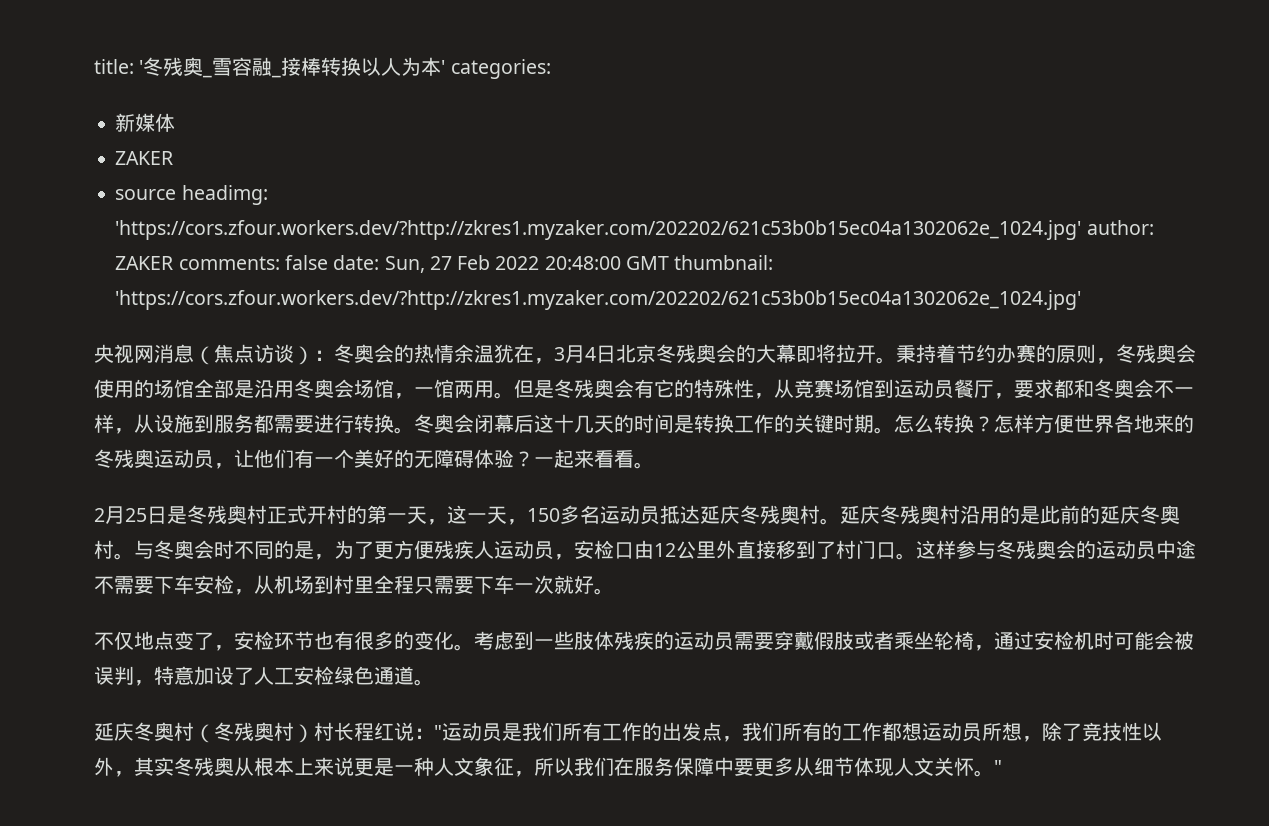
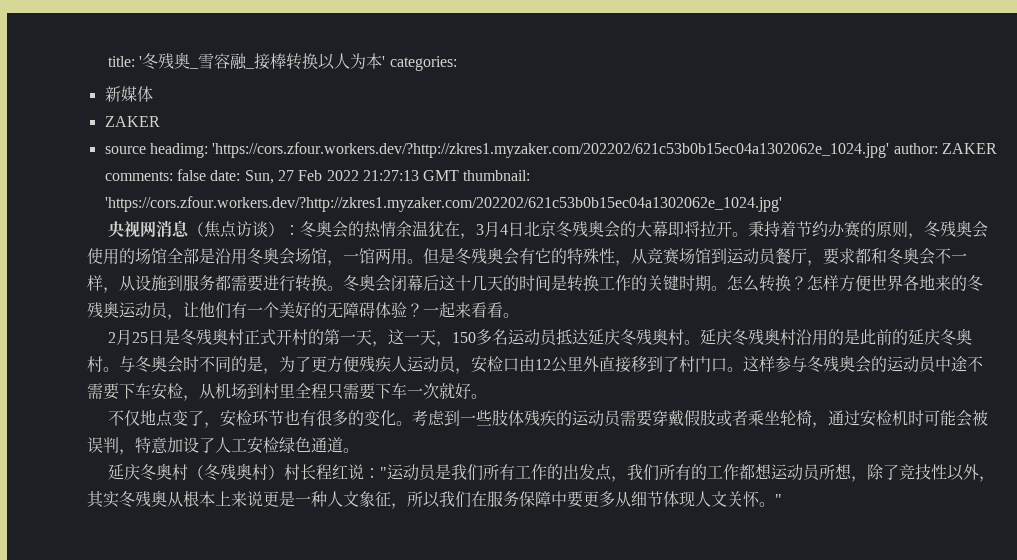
- source headimg: 'https://cors.zfour.workers.dev/?http://zkres1.myzaker.com/202202/621c53b0b15ec04a1302062e_1024.jpg' author: ZAKER comments: false date: Sun, 27 Feb 2022 20:48:00 GMT thumbnail: 'https://cors.zfour.workers.dev/?http://zkres1.myzaker.com/202202/621c53b0b15ec04a1302062e_1024.jpg'
+ source headimg: 'https://cors.zfour.workers.dev/?http://zkres1.myzaker.com/202202/621c53b0b15ec04a1302062e_1024.jpg' author: ZAKER comments: false date: Sun, 27 Feb 2022 21:27:13 GMT thumbnail: 'https://cors.zfour.workers.dev/?http://zkres1.myzaker.com/202202/621c53b0b15ec04a1302062e_1024.jpg'

